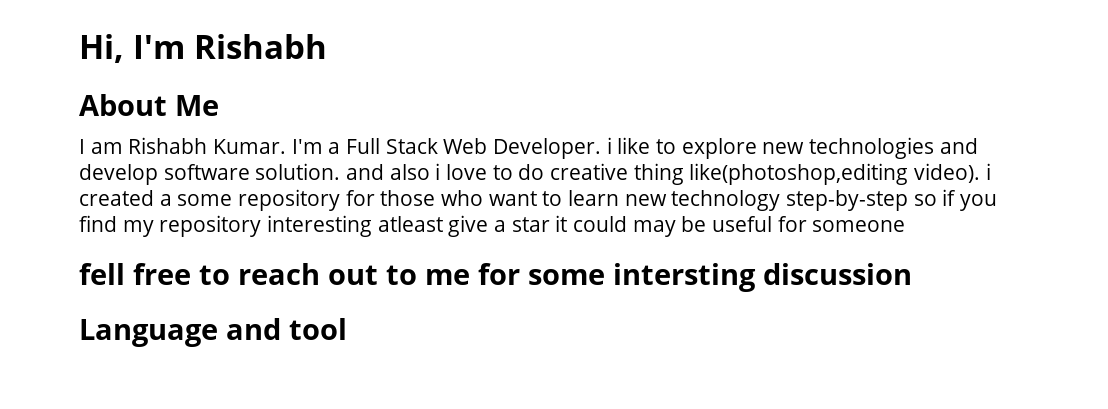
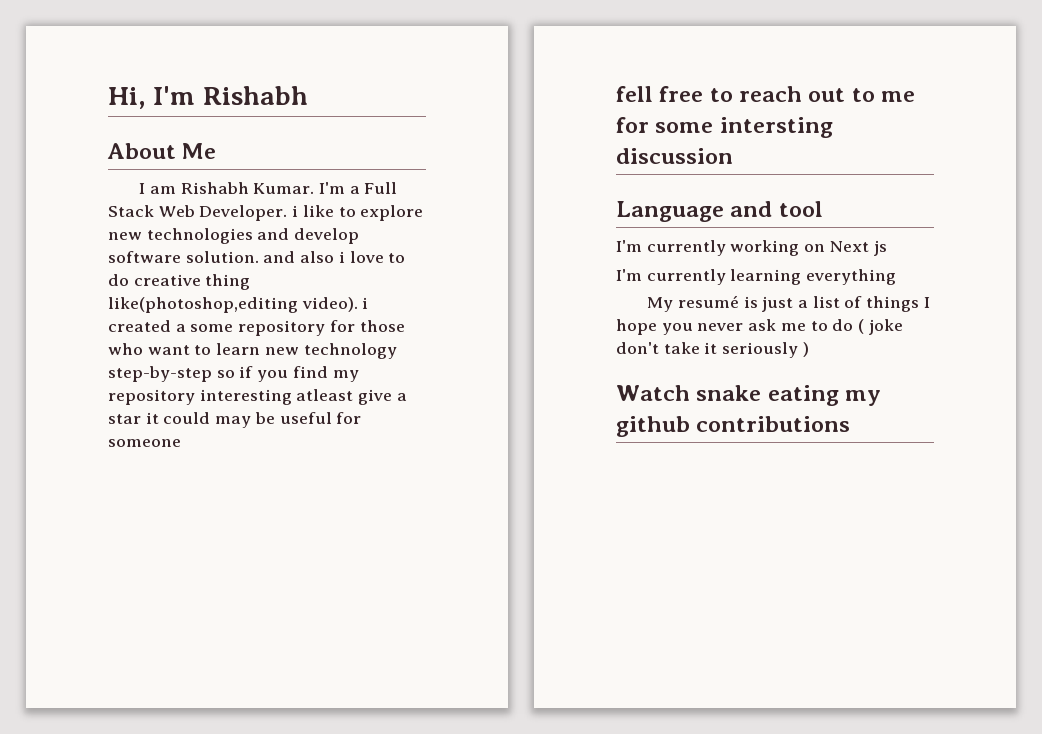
+ I'm currently working on Next js
+ I'm currently learning everything
+ My resumé is just a list of things I hope you never ask me to do ( joke don't take it seriously )
+ Watch snake eating my github contributions

